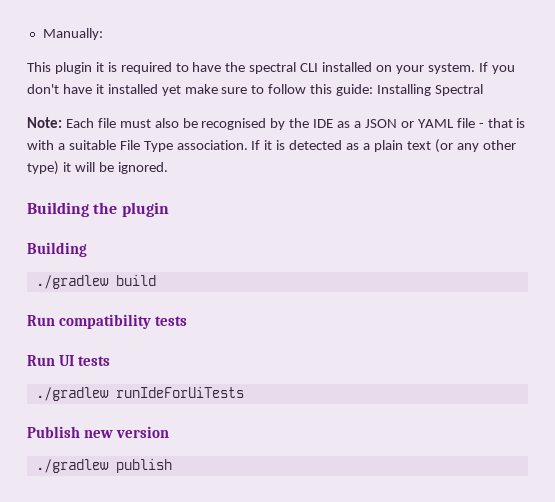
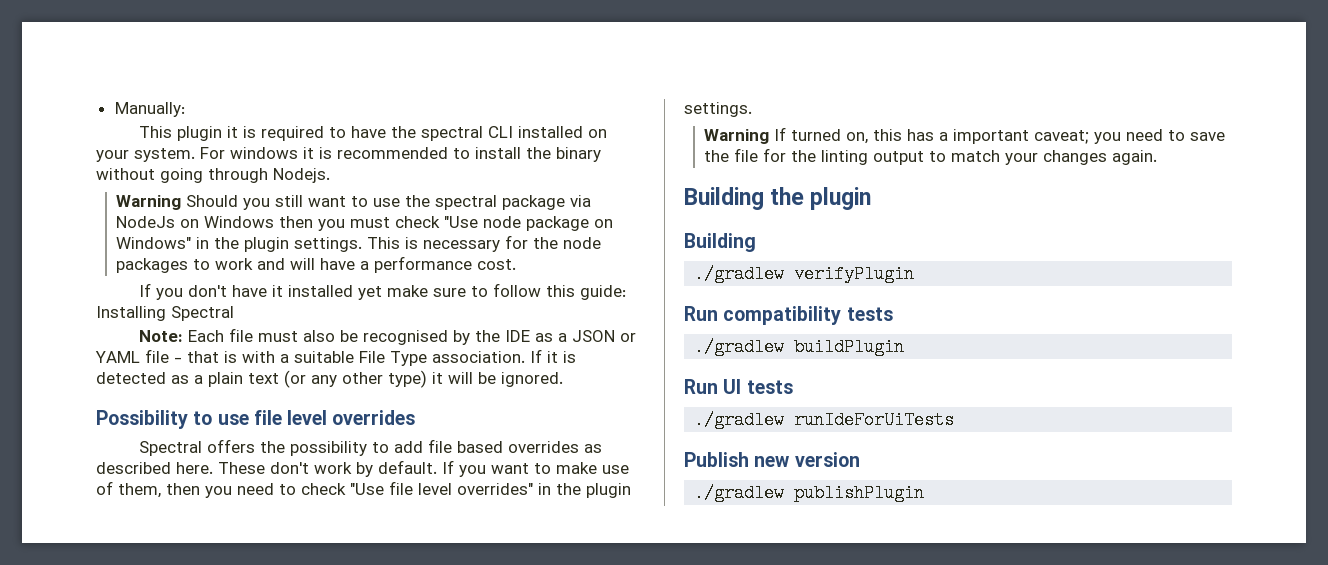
- This plugin it is required to have the spectral CLI installed on your system. If you don't have it installed yet make sure to follow this guide: Installing Spectral
+ This plugin it is required to have the spectral CLI installed on your system. For windows it is recommended to install the binary without going through Nodejs.
+ Warning Should you still want to use the spectral package via NodeJs on Windows then you must check "Use node package on Windows" in the plugin settings. This is necessary for the node packages to work and will have a performance cost.
+ If you don't have it installed yet make sure to follow this guide: Installing Spectral
+ Possibility to use file level overrides
+ Spectral offers the possibility to add file based overrides as described here. These don't work by default. If you want to make use of them, then you need to check "Use file level overrides" in the plugin settings.
+ Warning If turned on, this has a important caveat; you need to save the file for the linting output to match your changes again.
- ./gradlew build
+ ./gradlew verifyPlugin
+ ./gradlew buildPlugin
- ./gradlew publish
+ ./gradlew publishPlugin

